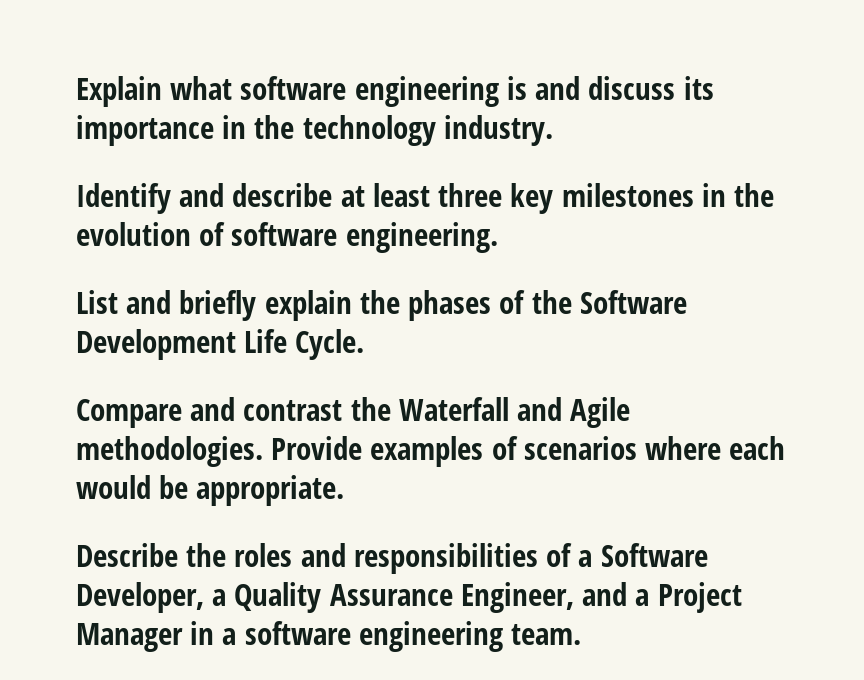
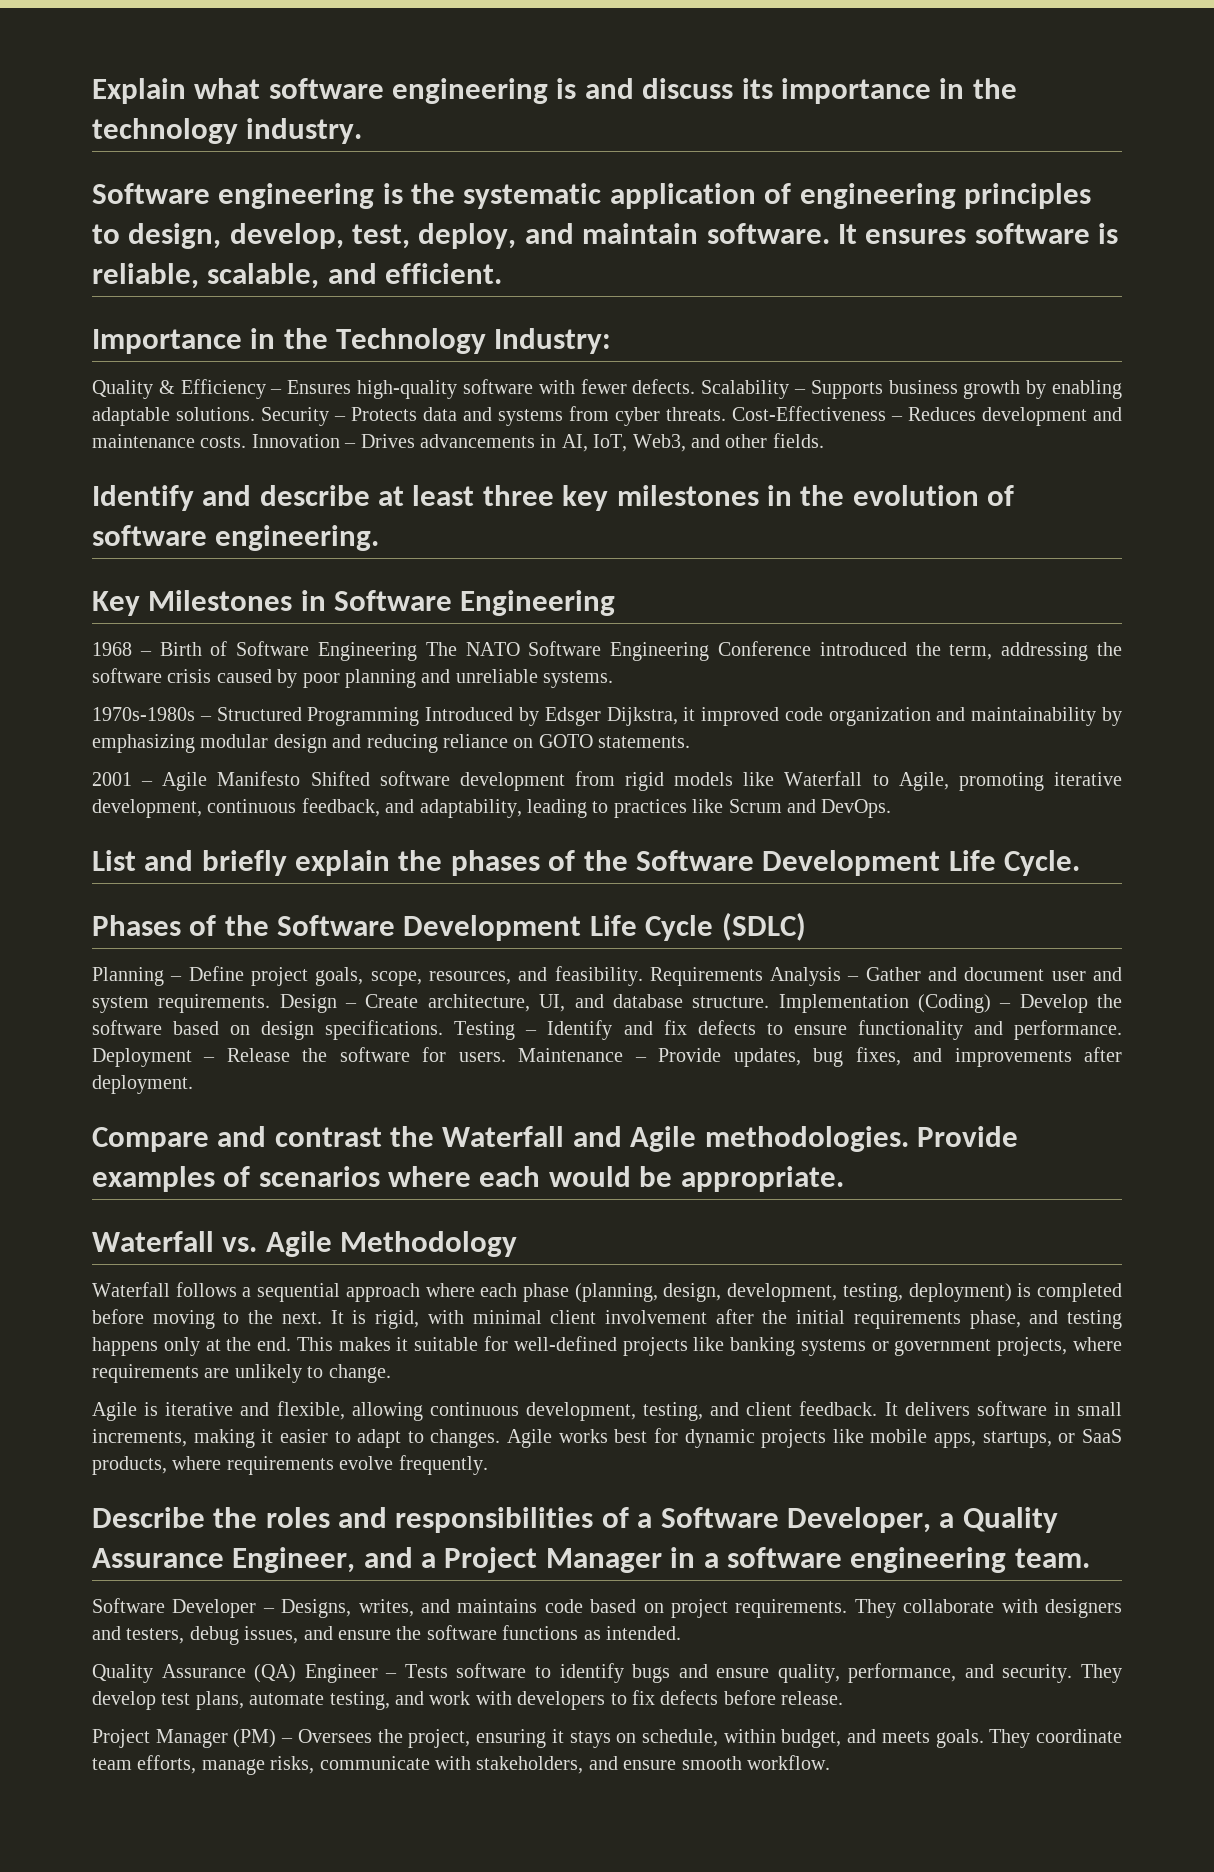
+ Software engineering is the systematic application of engineering principles to design, develop, test, deploy, and maintain software. It ensures software is reliable, scalable, and efficient.
+ Importance in the Technology Industry:
+ Quality & Efficiency – Ensures high-quality software with fewer defects. Scalability – Supports business growth by enabling adaptable solutions. Security – Protects data and systems from cyber threats. Cost-Effectiveness – Reduces development and maintenance costs. Innovation – Drives advancements in AI, IoT, Web3, and other fields.
+ Key Milestones in Software Engineering
+ 1968 – Birth of Software Engineering The NATO Software Engineering Conference introduced the term, addressing the software crisis caused by poor planning and unreliable systems.
+ 1970s-1980s – Structured Programming Introduced by Edsger Dijkstra, it improved code organization and maintainability by emphasizing modular design and reducing reliance on GOTO statements.
+ 2001 – Agile Manifesto Shifted software development from rigid models like Waterfall to Agile, promoting iterative development, continuous feedback, and adaptability, leading to practices like Scrum and DevOps.
+ Phases of the Software Development Life Cycle (SDLC)
+ Planning – Define project goals, scope, resources, and feasibility. Requirements Analysis – Gather and document user and system requirements. Design – Create architecture, UI, and database structure. Implementation (Coding) – Develop the software based on design specifications. Testing – Identify and fix defects to ensure functionality and performance. Deployment – Release the software for users. Maintenance – Provide updates, bug fixes, and improvements after deployment.
+ Waterfall vs. Agile Methodology
+ Waterfall follows a sequential approach where each phase (planning, design, development, testing, deployment) is completed before moving to the next. It is rigid, with minimal client involvement after the initial requirements phase, and testing happens only at the end. This makes it suitable for well-defined projects like banking systems or government projects, where requirements are unlikely to change.
+ Agile is iterative and flexible, allowing continuous development, testing, and client feedback. It delivers software in small increments, making it easier to adapt to changes. Agile works best for dynamic projects like mobile apps, startups, or SaaS products, where requirements evolve frequently.
+ Software Developer – Designs, writes, and maintains code based on project requirements. They collaborate with designers and testers, debug issues, and ensure the software functions as intended.
+ Quality Assurance (QA) Engineer – Tests software to identify bugs and ensure quality, performance, and security. They develop test plans, automate testing, and work with developers to fix defects before release.
+ Project Manager (PM) – Oversees the project, ensuring it stays on schedule, within budget, and meets goals. They coordinate team efforts, manage risks, communicate with stakeholders, and ensure smooth workflow.

